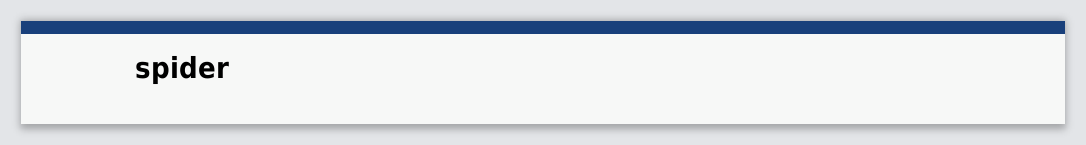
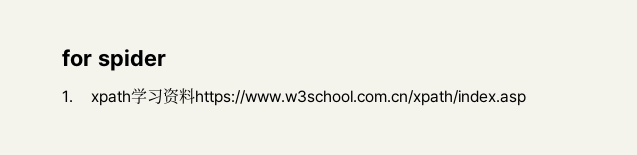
- spider
+ for spider
+ 1. xpath学习资料https://www.w3school.com.cn/xpath/index.asp

